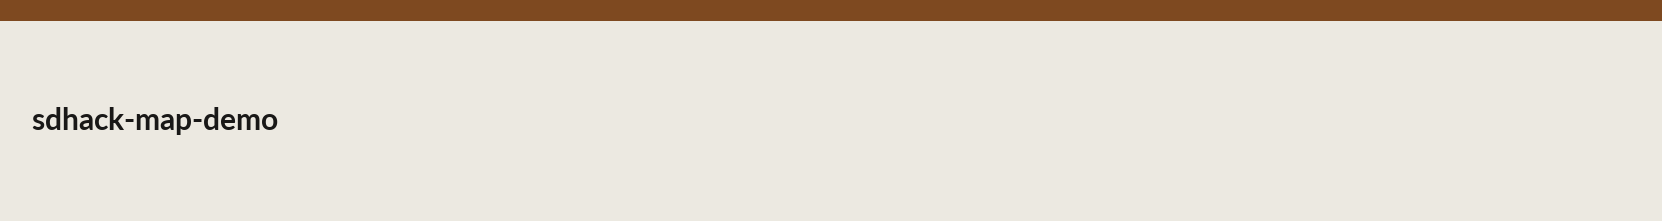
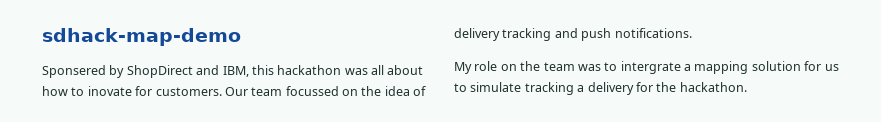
+ Sponsered by ShopDirect and IBM, this hackathon was all about how to inovate for customers. Our team focussed on the idea of delivery tracking and push notifications.
+ My role on the team was to intergrate a mapping solution for us to simulate tracking a delivery for the hackathon.

